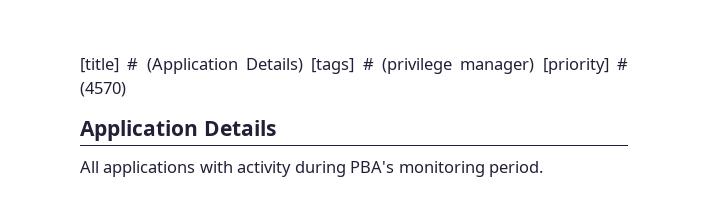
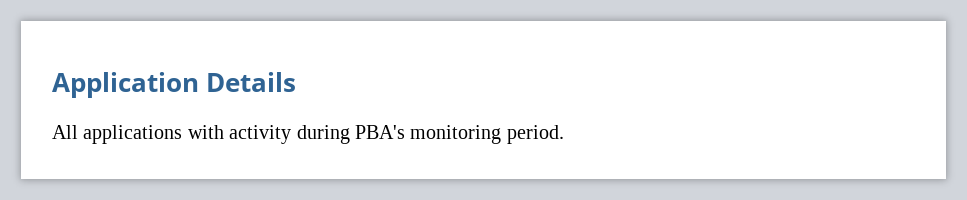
- [title] # (Application Details) [tags] # (privilege manager) [priority] # (4570)

